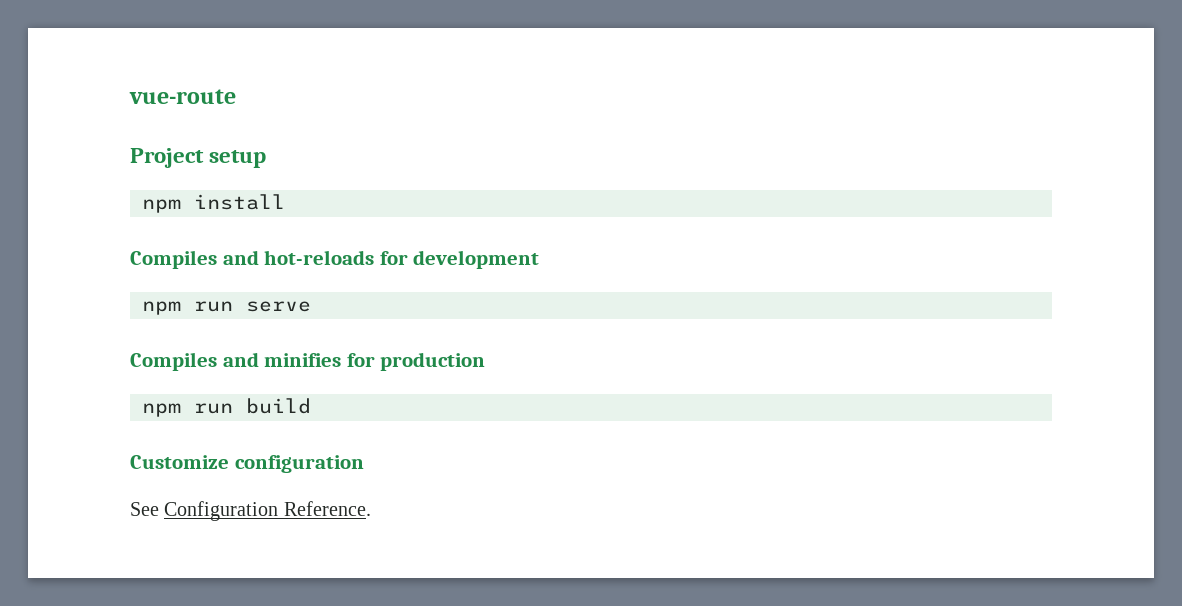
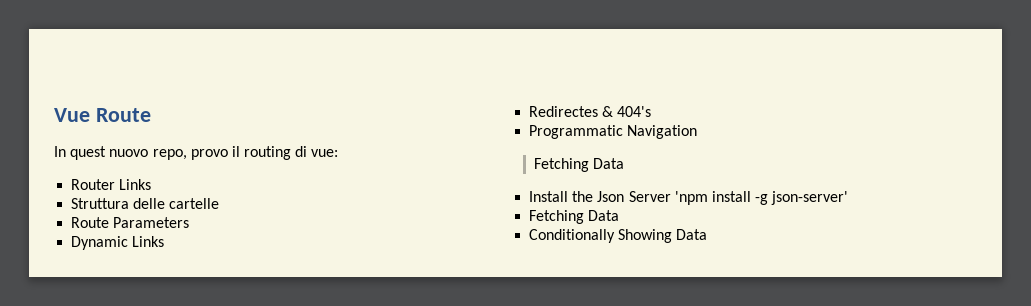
- vue-route
- Project setup
- npm install
- Compiles and hot-reloads for development
- npm run serve
- Compiles and minifies for production
- npm run build
- Customize configuration
- See Configuration Reference.
+ Vue Route
+ In quest nuovo repo, provo il routing di vue:
+ Router Links
+ Struttura delle cartelle
+ Route Parameters
+ Dynamic Links
+ Redirectes & 404's
+ Programmatic Navigation
+ Fetching Data
+ Install the Json Server 'npm install -g json-server'
+ Fetching Data
+ Conditionally Showing Data

